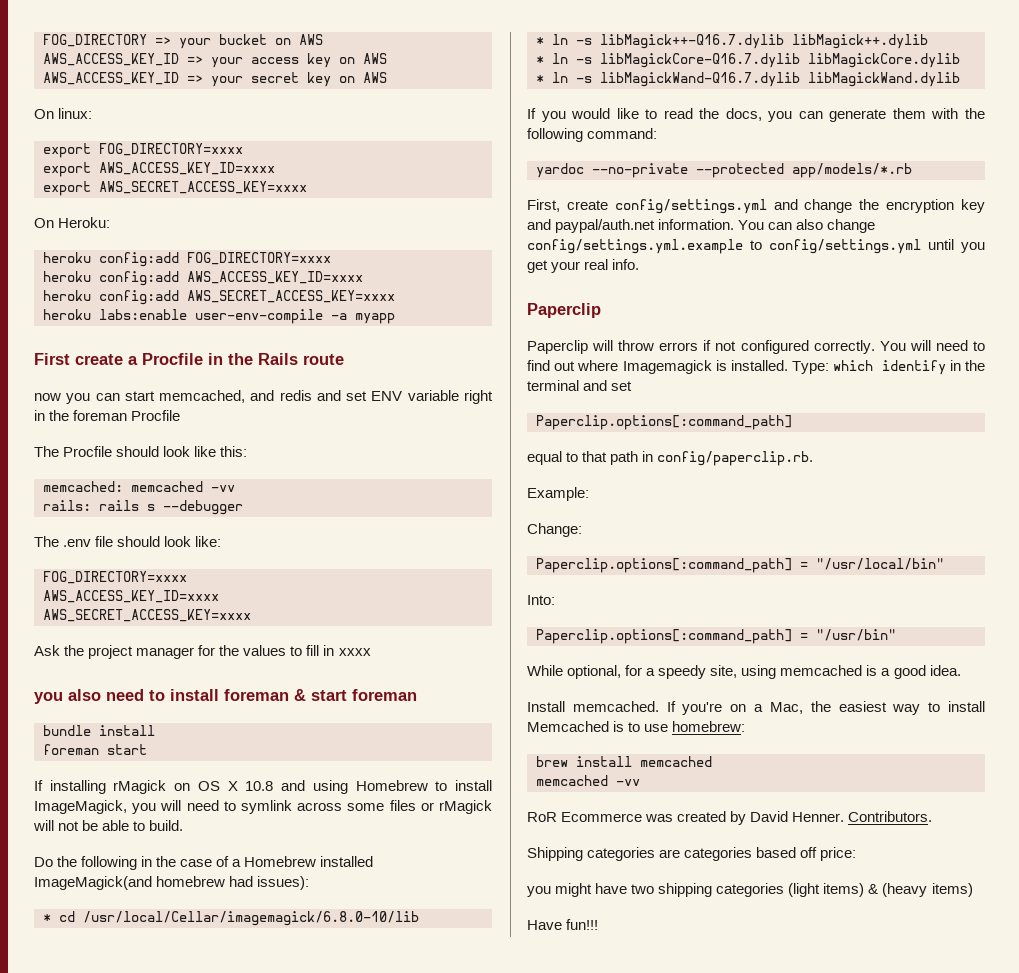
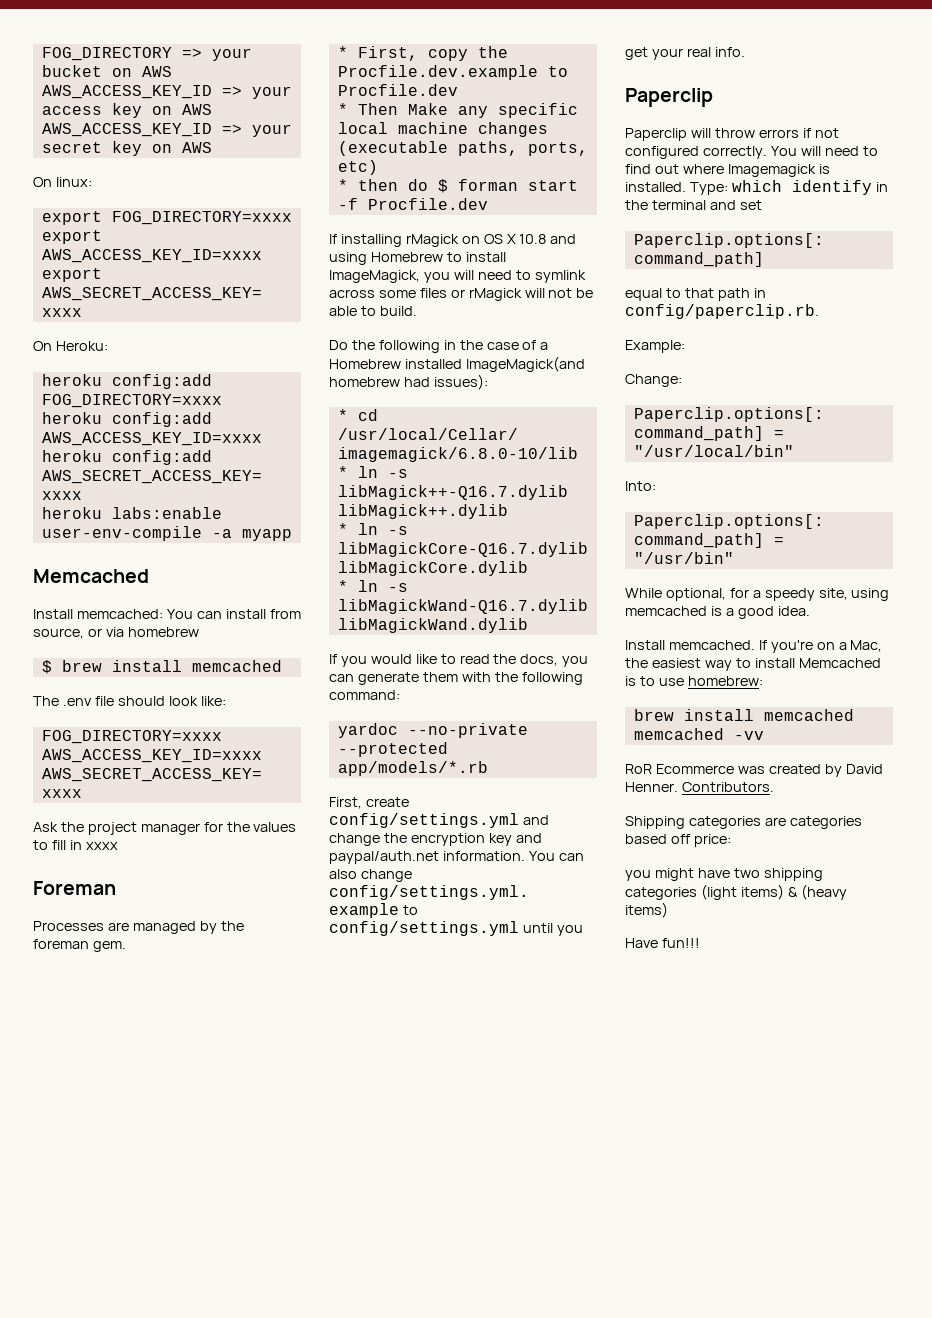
  heroku labs:enable user-env-compile -a myapp
- First create a Procfile in the Rails route
- now you can start memcached, and redis and set ENV variable right in the foreman Procfile
- The Procfile should look like this:
- memcached: memcached -vv
- rails: rails s --debugger
+ Memcached
+ Install memcached: You can install from source, or via homebrew
+ $ brew install memcached
- you also need to install foreman & start foreman
- bundle install
- foreman start
+ Foreman
+ Processes are managed by the foreman gem.
+ * First, copy the Procfile.dev.example to Procfile.dev
+ * Then Make any specific local machine changes (executable paths, ports, etc)
+ * then do $ forman start -f Procfile.dev

